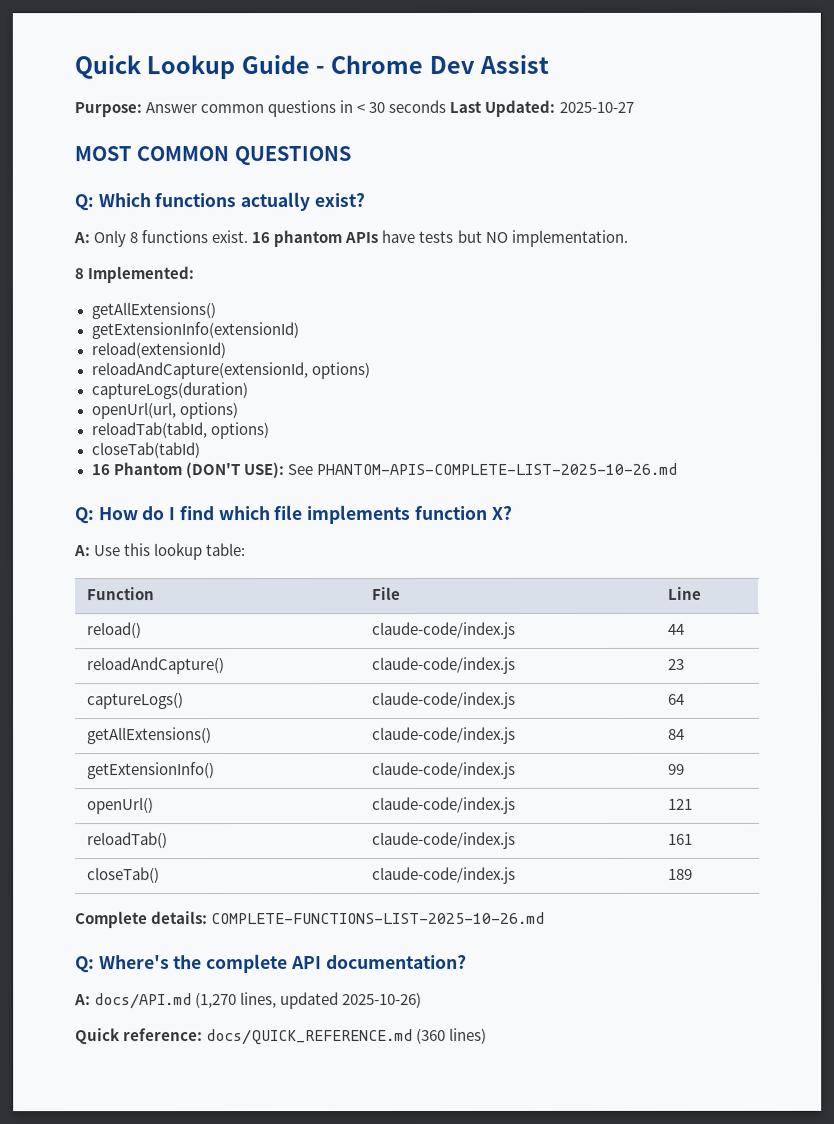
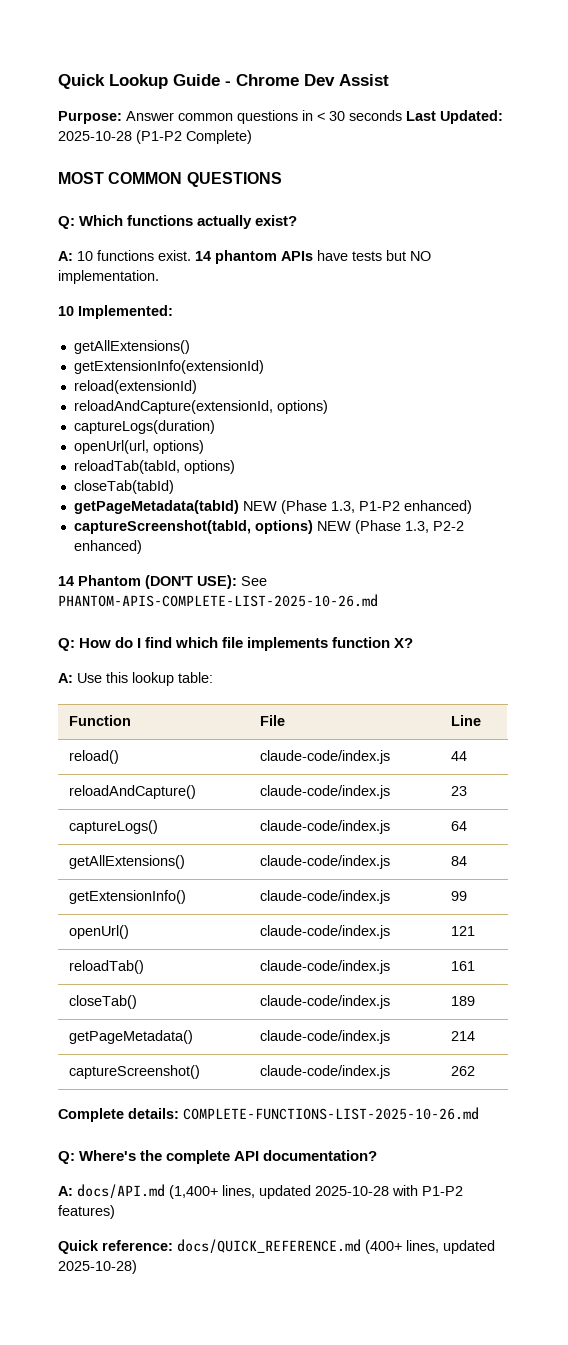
- Purpose: Answer common questions in < 30 seconds Last Updated: 2025-10-27
+ Purpose: Answer common questions in < 30 seconds Last Updated: 2025-10-28 (P1-P2 Complete)
- A: Only 8 functions exist.
+ A: 10 functions exist.
- 16 phantom APIs have tests but NO implementation.
+ 14 phantom APIs have tests but NO implementation.
- 8 Implemented:
+ 10 Implemented:
- 16 Phantom (DON'T USE): See PHANTOM-APIS-COMPLETE-LIST-2025-10-26.md
+ getPageMetadata(tabId) NEW (Phase 1.3, P1-P2 enhanced)
+ captureScreenshot(tabId, options) NEW (Phase 1.3, P2-2 enhanced)
+ 14 Phantom (DON'T USE): See PHANTOM-APIS-COMPLETE-LIST-2025-10-26.md
+ getPageMetadata() | claude-code/index.js | 214
+ captureScreenshot() | claude-code/index.js | 262
- A: docs/API.md (1,270 lines, updated 2025-10-26)
+ A: docs/API.md (1,400+ lines, updated 2025-10-28 with P1-P2 features)
- Quick reference: docs/QUICK_REFERENCE.md (360 lines)
+ Quick reference: docs/QUICK_REFERENCE.md (400+ lines, updated 2025-10-28)

